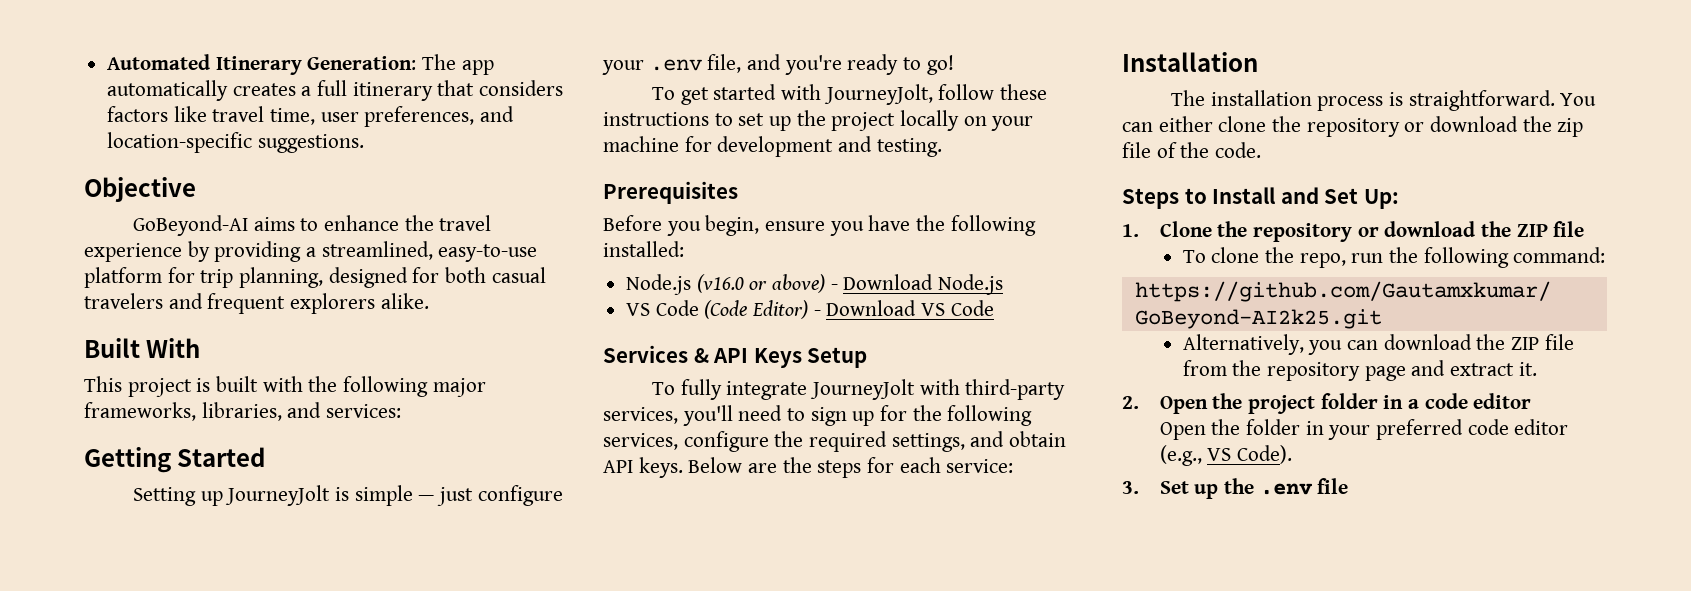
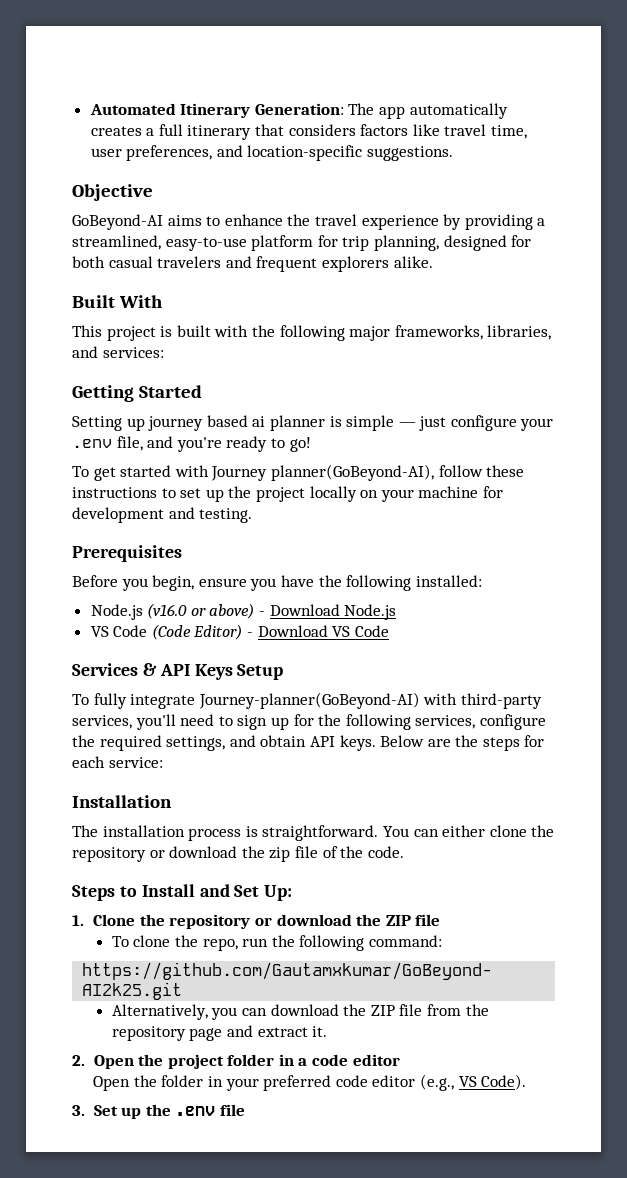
- Setting up JourneyJolt is simple — just configure your .env file, and you're ready to go!
+ Setting up journey based ai planner is simple — just configure your .env file, and you're ready to go!
- To get started with JourneyJolt, follow these instructions to set up the project locally on your machine for development and testing.
+ To get started with Journey planner(GoBeyond-AI), follow these instructions to set up the project locally on your machine for development and testing.
- To fully integrate JourneyJolt with third-party services, you'll need to sign up for the following services, configure the required settings, and obtain API keys.
+ To fully integrate Journey-planner(GoBeyond-AI) with third-party services, you'll need to sign up for the following services, configure the required settings, and obtain API keys.

